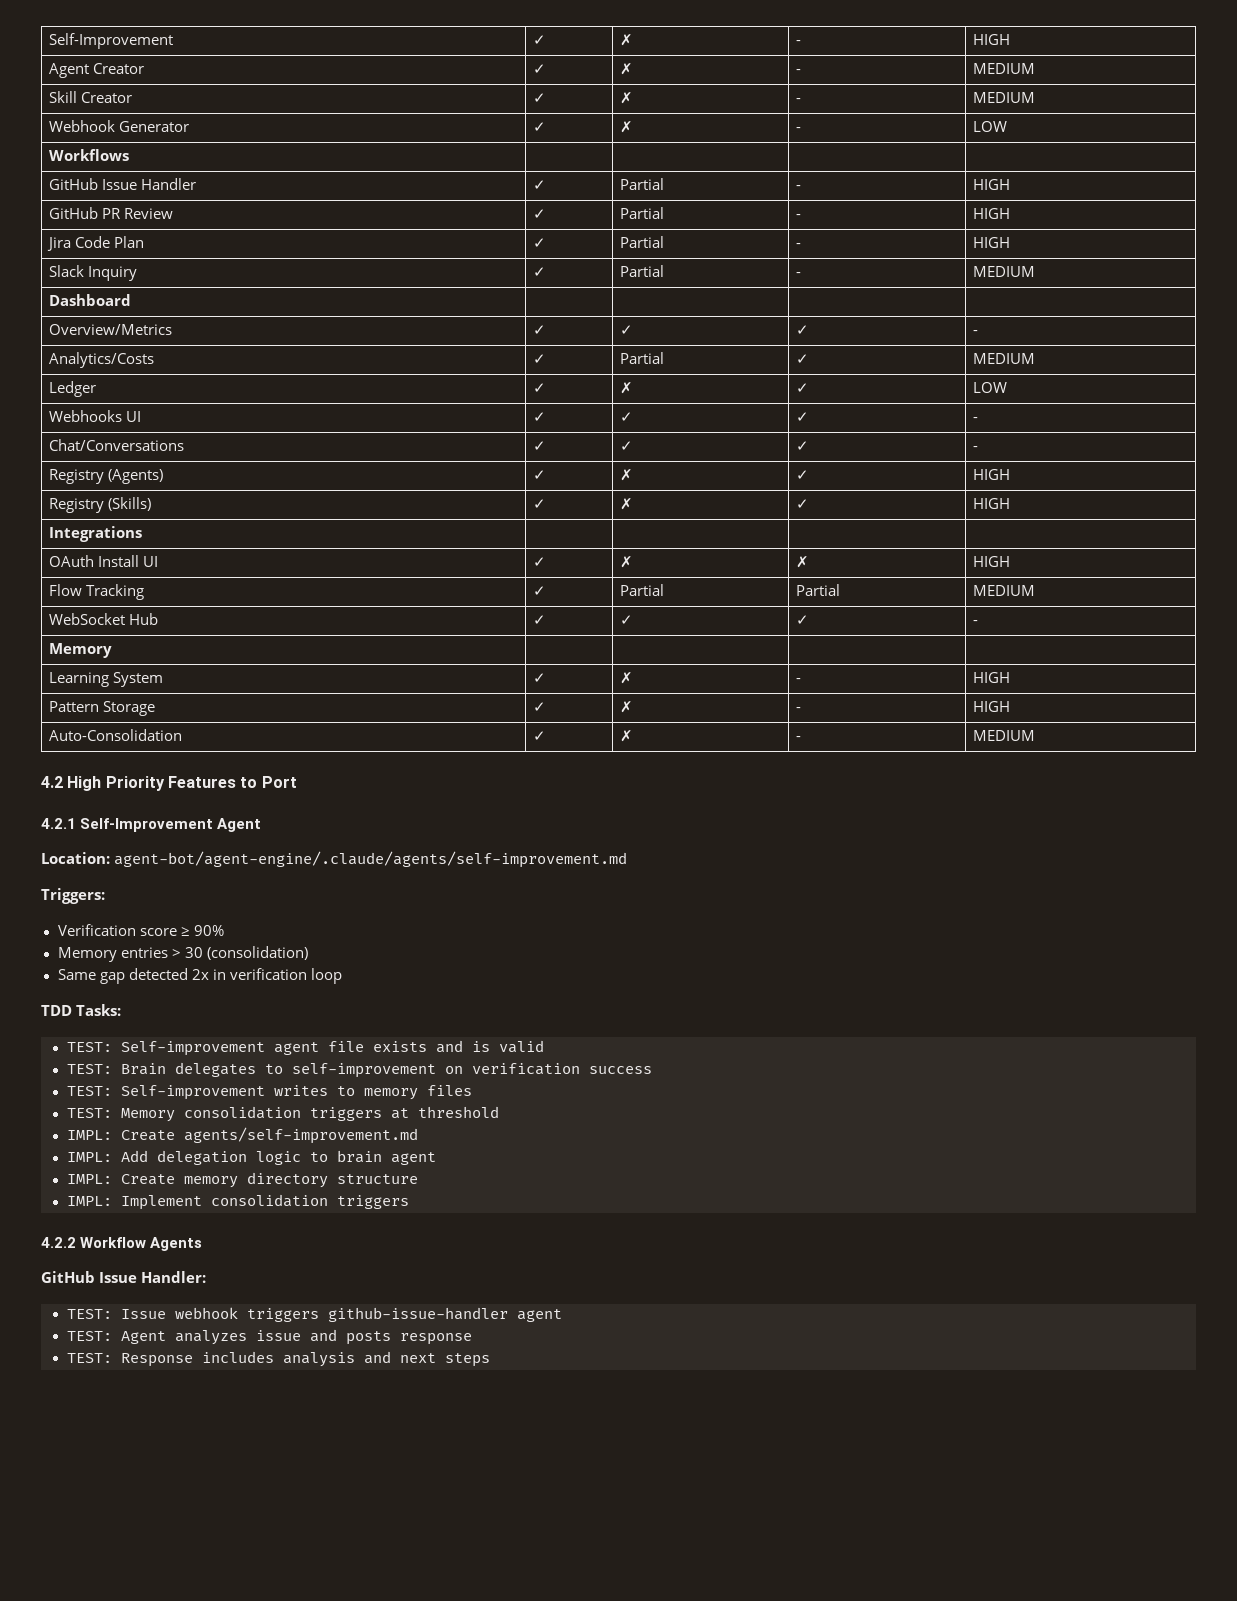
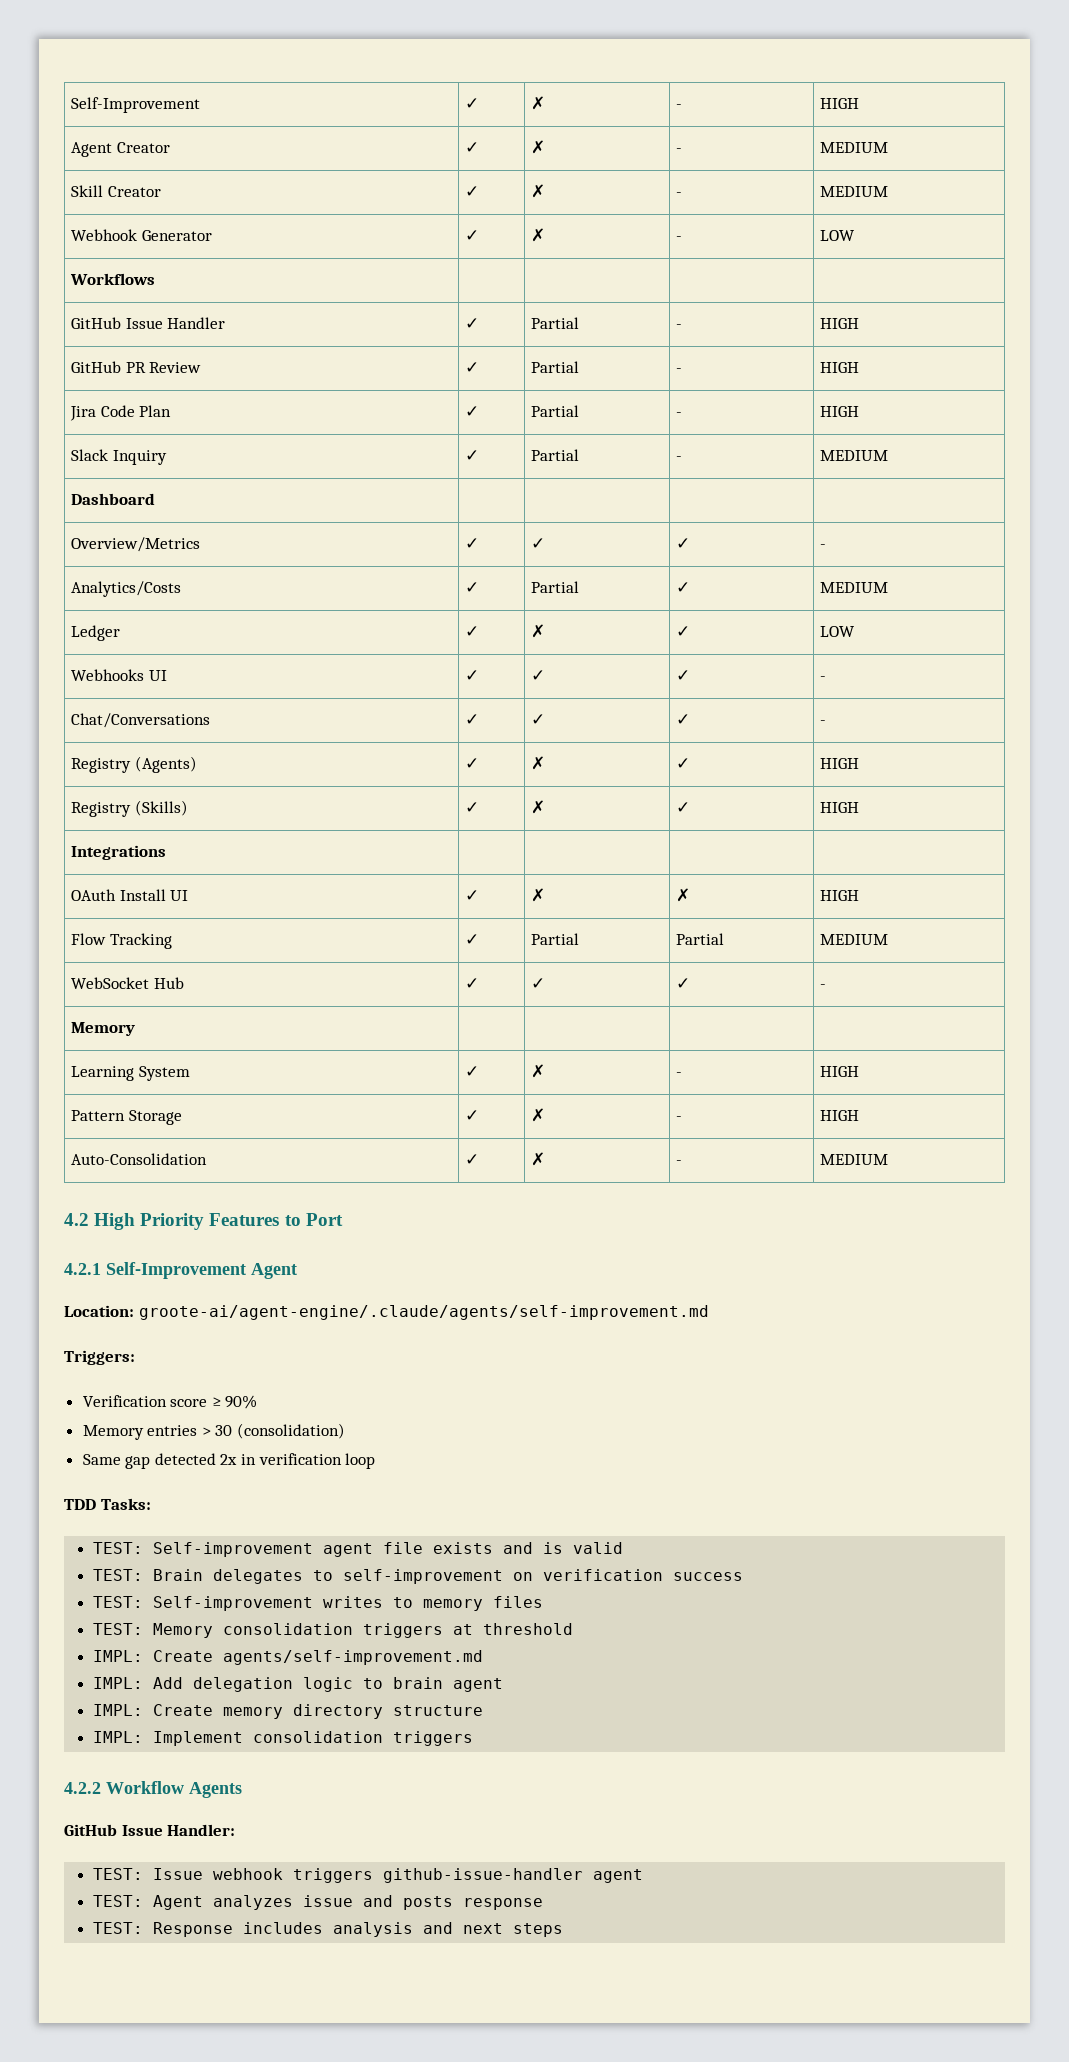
- Location: agent-bot/agent-engine/.claude/agents/self-improvement.md
+ Location: groote-ai/agent-engine/.claude/agents/self-improvement.md

